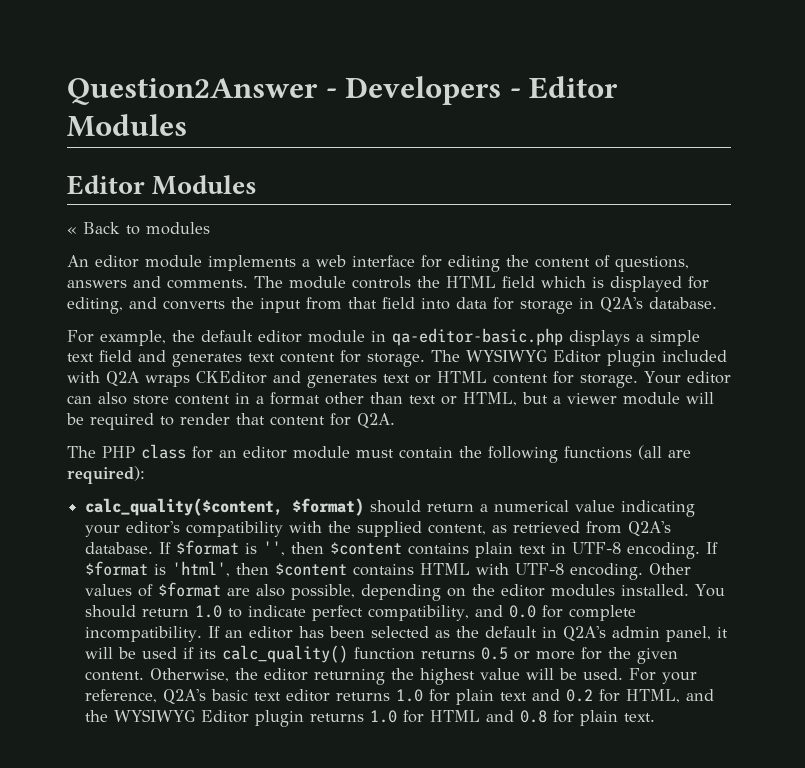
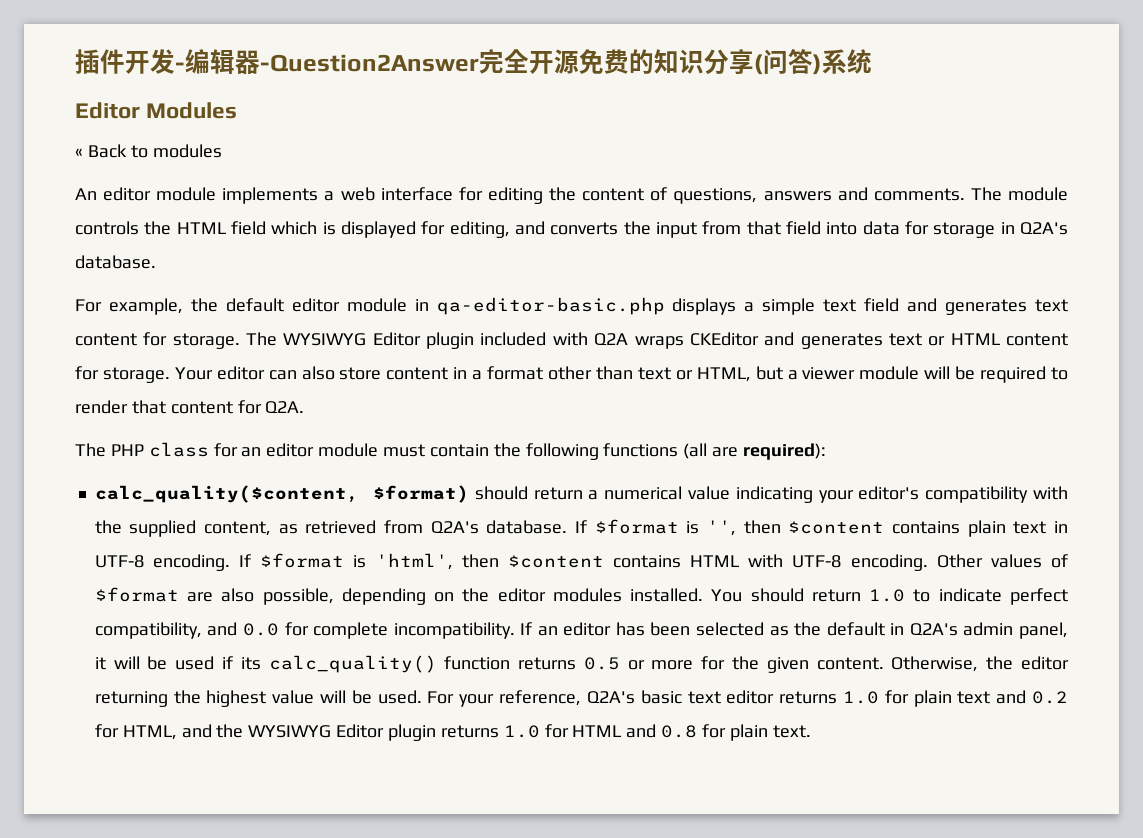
- Question2Answer - Developers - Editor Modules
+ 插件开发-编辑器-Question2Answer完全开源免费的知识分享(问答)系统

